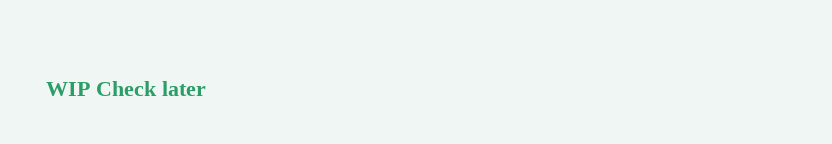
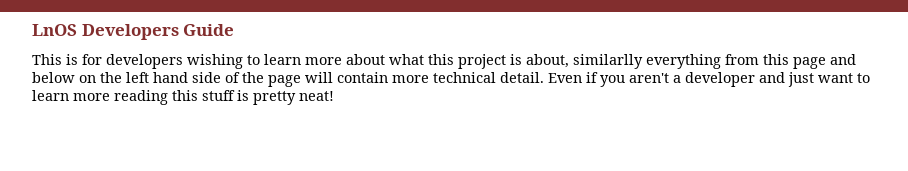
- WIP Check later
+ LnOS Developers Guide
+ This is for developers wishing to learn more about what this project is about, similarlly everything from this page and below on the left hand side of the page will contain more technical detail. Even if you aren't a developer and just want to learn more reading this stuff is pretty neat!

